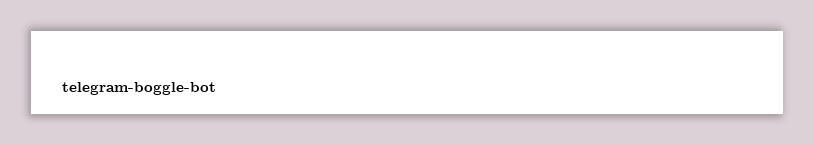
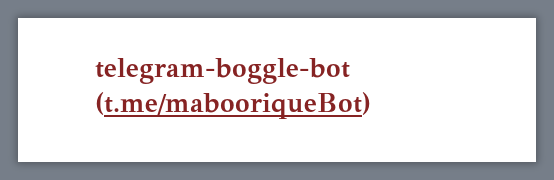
- telegram-boggle-bot
+ telegram-boggle-bot (t.me/mabooriqueBot)

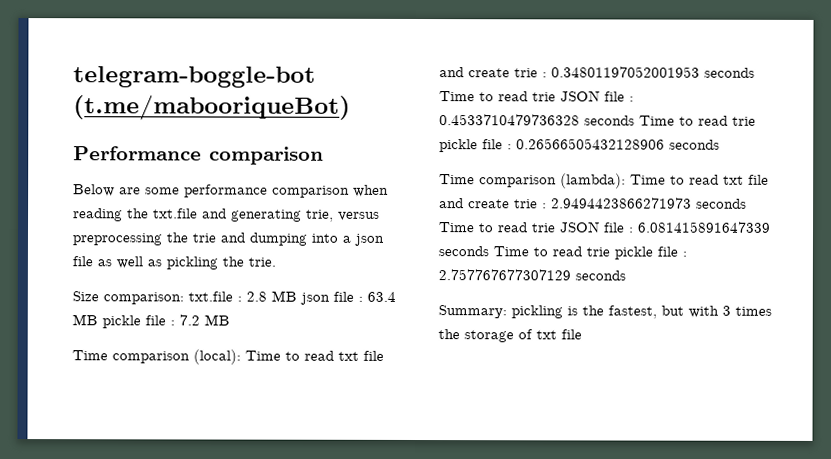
+ Performance comparison
+ Below are some performance comparison when reading the txt.file and generating trie, versus preprocessing the trie and dumping into a json file as well as pickling the trie.
+ Size comparison: txt.file : 2.8 MB json file : 63.4 MB pickle file : 7.2 MB
+ Time comparison (local): Time to read txt file and create trie : 0.34801197052001953 seconds Time to read trie JSON file : 0.4533710479736328 seconds Time to read trie pickle file : 0.26566505432128906 seconds
+ Time comparison (lambda): Time to read txt file and create trie : 2.9494423866271973 seconds Time to read trie JSON file : 6.081415891647339 seconds Time to read trie pickle file : 2.757767677307129 seconds
+ Summary: pickling is the fastest, but with 3 times the storage of txt file

